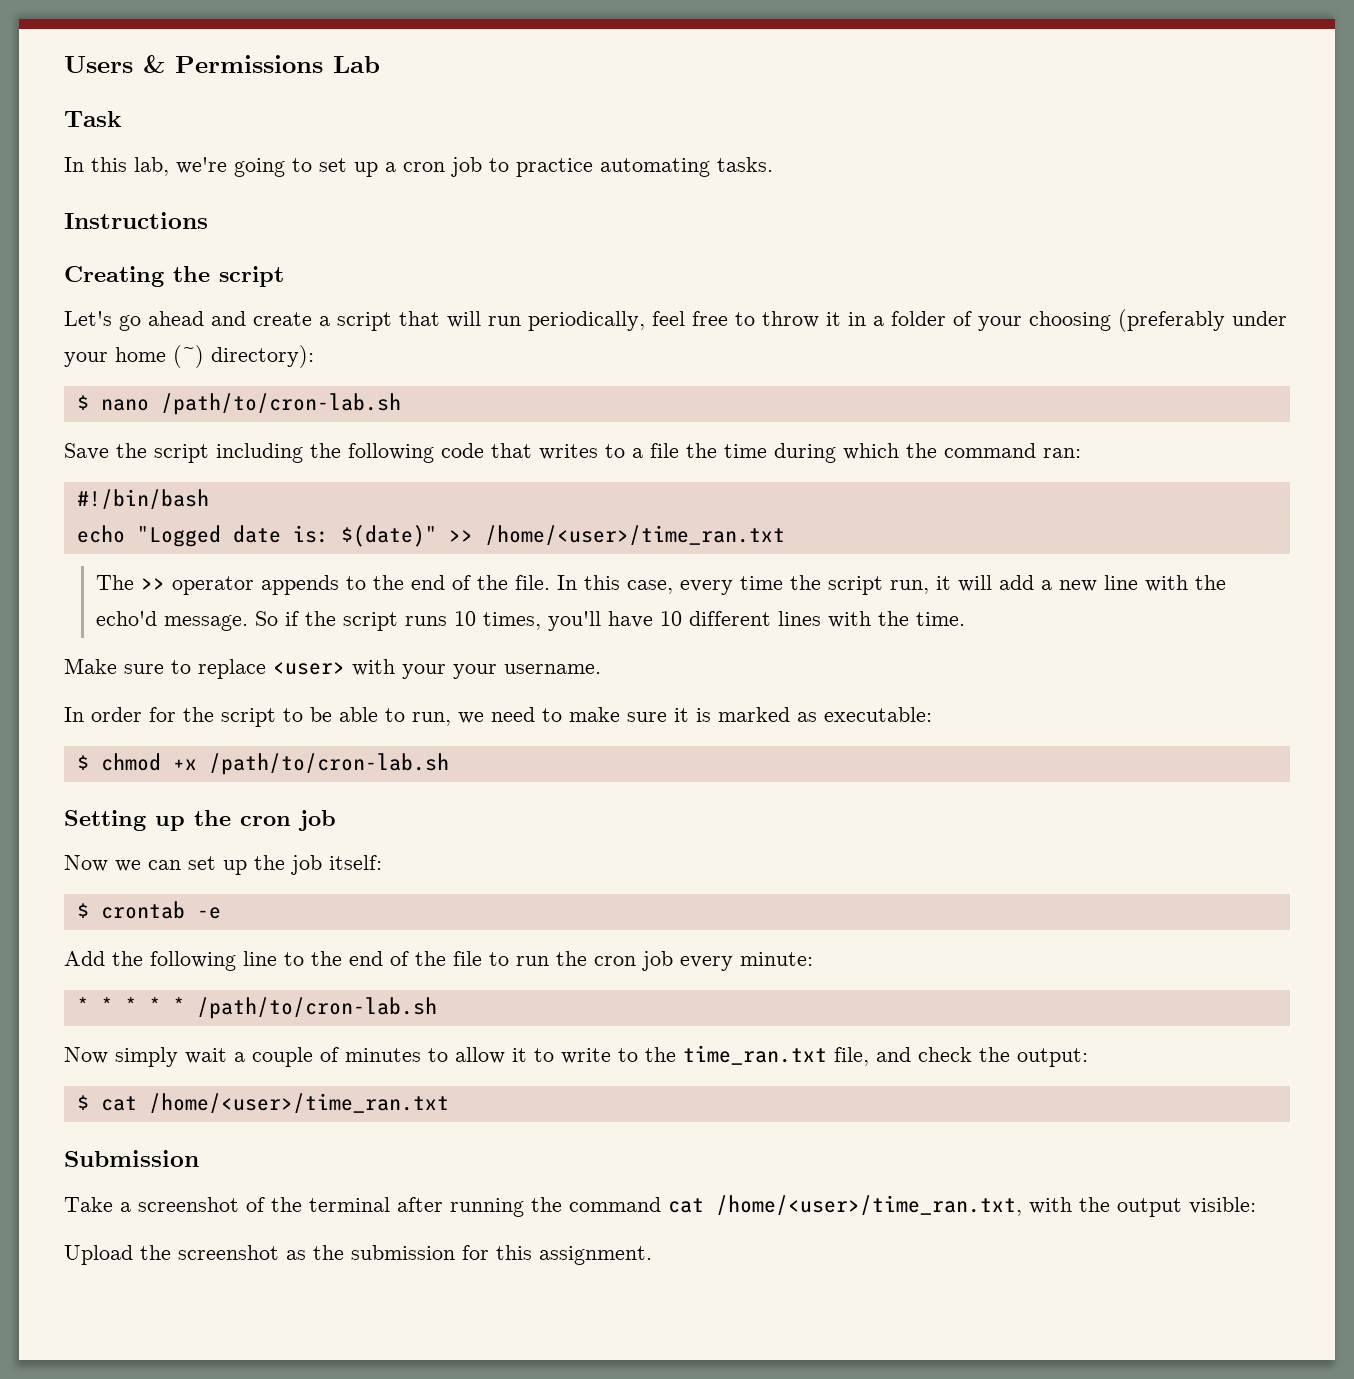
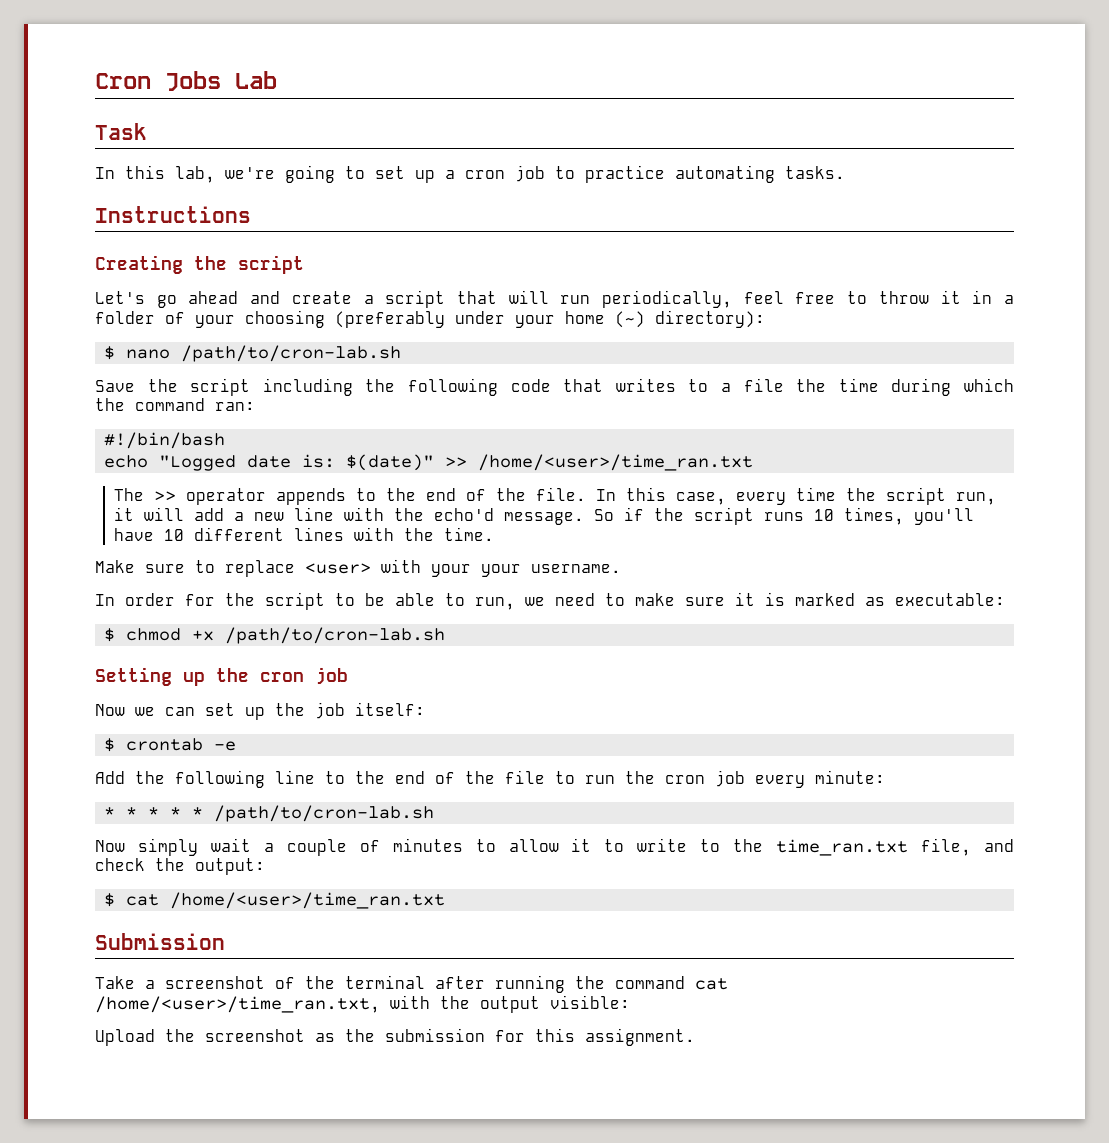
- Users & Permissions Lab
+ Cron Jobs Lab

